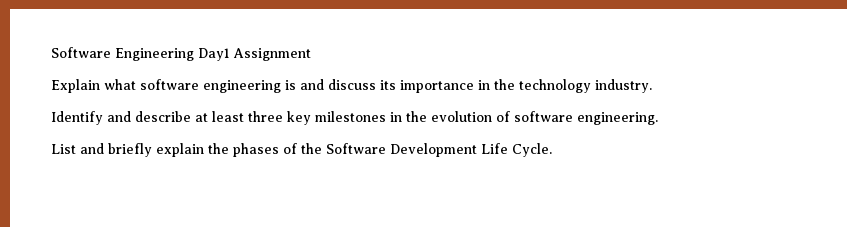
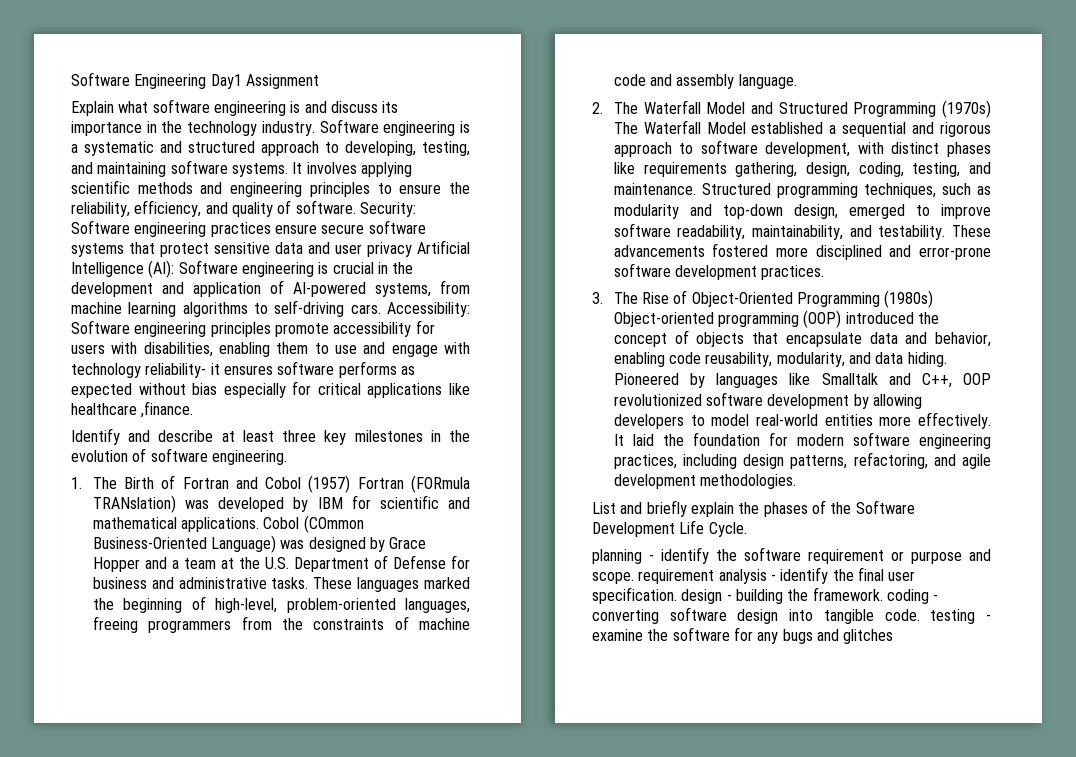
+ Software engineering is a systematic and structured approach to developing, testing, and maintaining software systems. It involves applying scientific methods and engineering principles to ensure the reliability, efficiency, and quality of software. Security: Software engineering practices ensure secure software systems that protect sensitive data and user privacy Artificial Intelligence (AI): Software engineering is crucial in the development and application of AI-powered systems, from machine learning algorithms to self-driving cars. Accessibility: Software engineering principles promote accessibility for users with disabilities, enabling them to use and engage with technology reliability- it ensures software performs as expected without bias especially for critical applications like healthcare ,finance.
+ 1. The Birth of Fortran and Cobol (1957) Fortran (FORmula TRANslation) was developed by IBM for scientific and mathematical applications. Cobol (COmmon Business-Oriented Language) was designed by Grace Hopper and a team at the U.S. Department of Defense for business and administrative tasks. These languages marked the beginning of high-level, problem-oriented languages, freeing programmers from the constraints of machine code and assembly language.
+ 2. The Waterfall Model and Structured Programming (1970s) The Waterfall Model established a sequential and rigorous approach to software development, with distinct phases like requirements gathering, design, coding, testing, and maintenance. Structured programming techniques, such as modularity and top-down design, emerged to improve software readability, maintainability, and testability. These advancements fostered more disciplined and error-prone software development practices.
+ 3. The Rise of Object-Oriented Programming (1980s) Object-oriented programming (OOP) introduced the concept of objects that encapsulate data and behavior, enabling code reusability, modularity, and data hiding. Pioneered by languages like Smalltalk and C++, OOP revolutionized software development by allowing developers to model real-world entities more effectively. It laid the foundation for modern software engineering practices, including design patterns, refactoring, and agile development methodologies.
+ planning - identify the software requirement or purpose and scope. requirement analysis - identify the final user specification. design - building the framework. coding - converting software design into tangible code. testing - examine the software for any bugs and glitches

